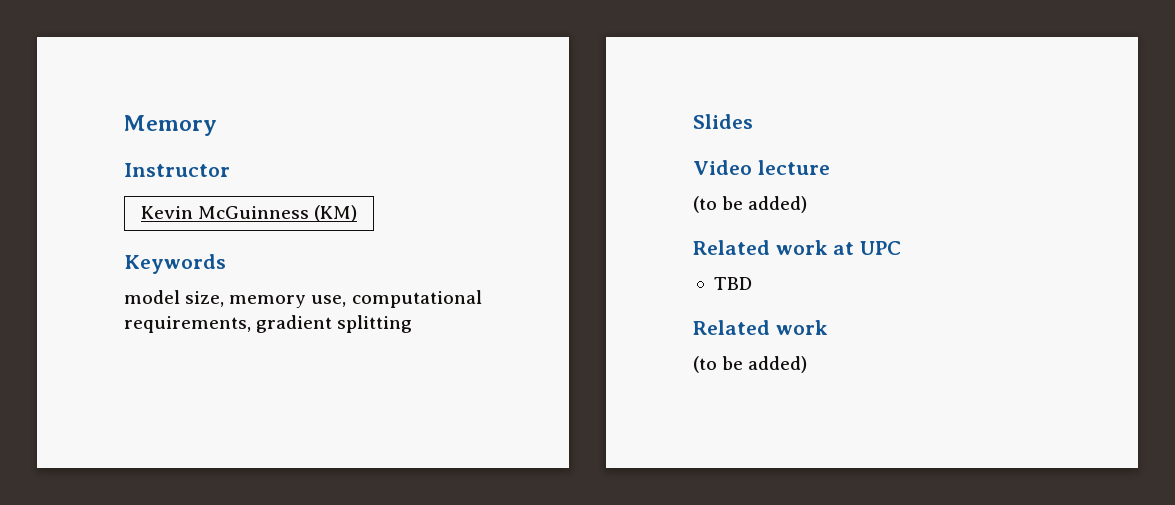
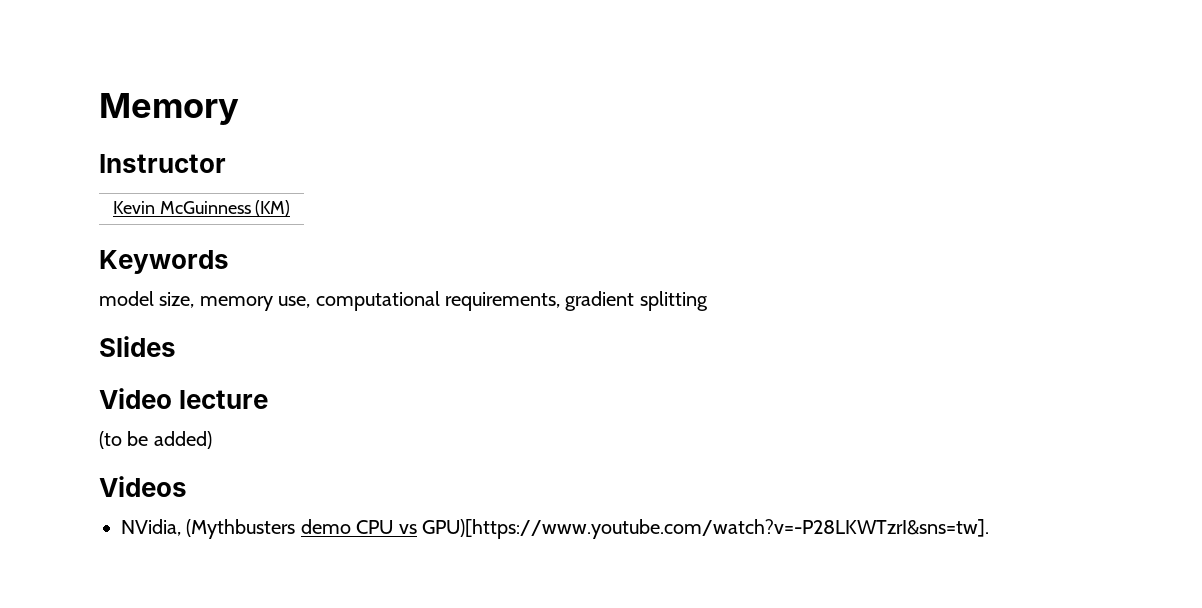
- Related work at UPC
- TBD
- Related work
- (to be added)
+ Videos
+ NVidia, (Mythbusters demo CPU vs GPU)[https://www.youtube.com/watch?v=-P28LKWTzrI&sns=tw].

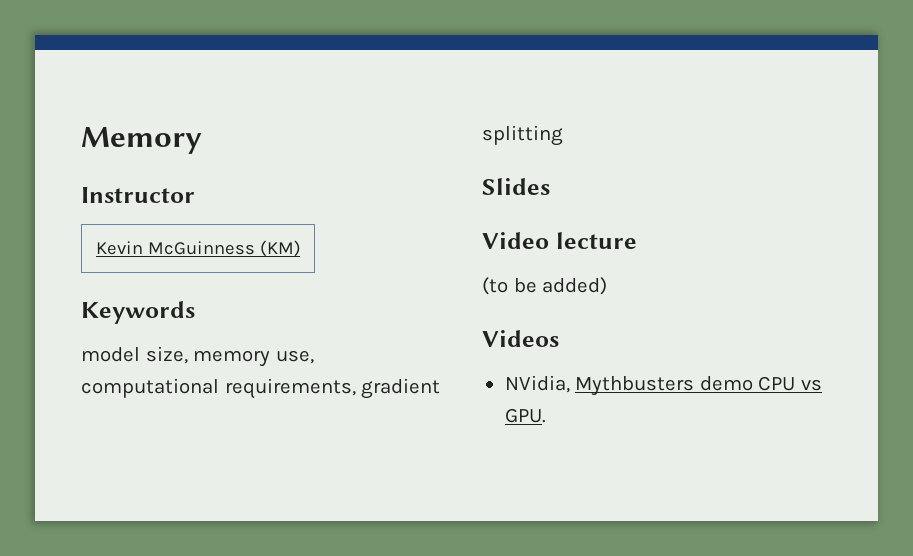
- NVidia, (Mythbusters demo CPU vs GPU)[https://www.youtube.com/watch?v=-P28LKWTzrI&sns=tw].
+ NVidia, Mythbusters demo CPU vs GPU.

